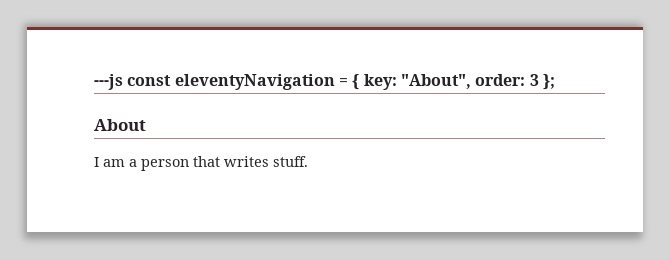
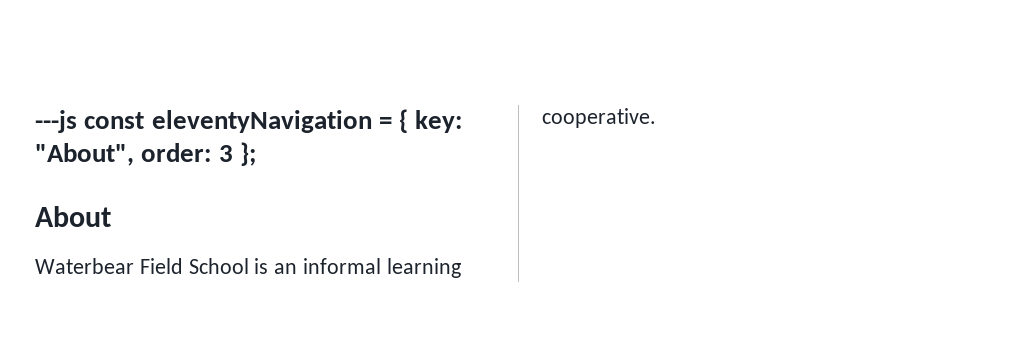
- I am a person that writes stuff.
+ Waterbear Field School is an informal learning cooperative.

